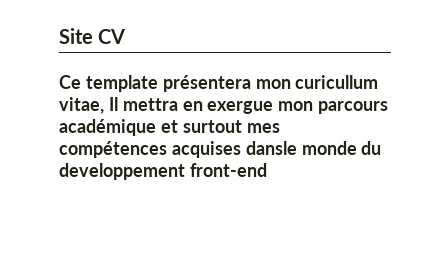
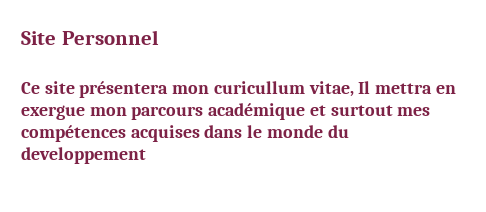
- Site CV
+ Site Personnel
- Ce template présentera mon curicullum vitae, Il mettra en exergue mon parcours académique et surtout mes compétences acquises dansle monde du developpement front-end
+ Ce site présentera mon curicullum vitae, Il mettra en exergue mon parcours académique et surtout mes compétences acquises dans le monde du developpement

